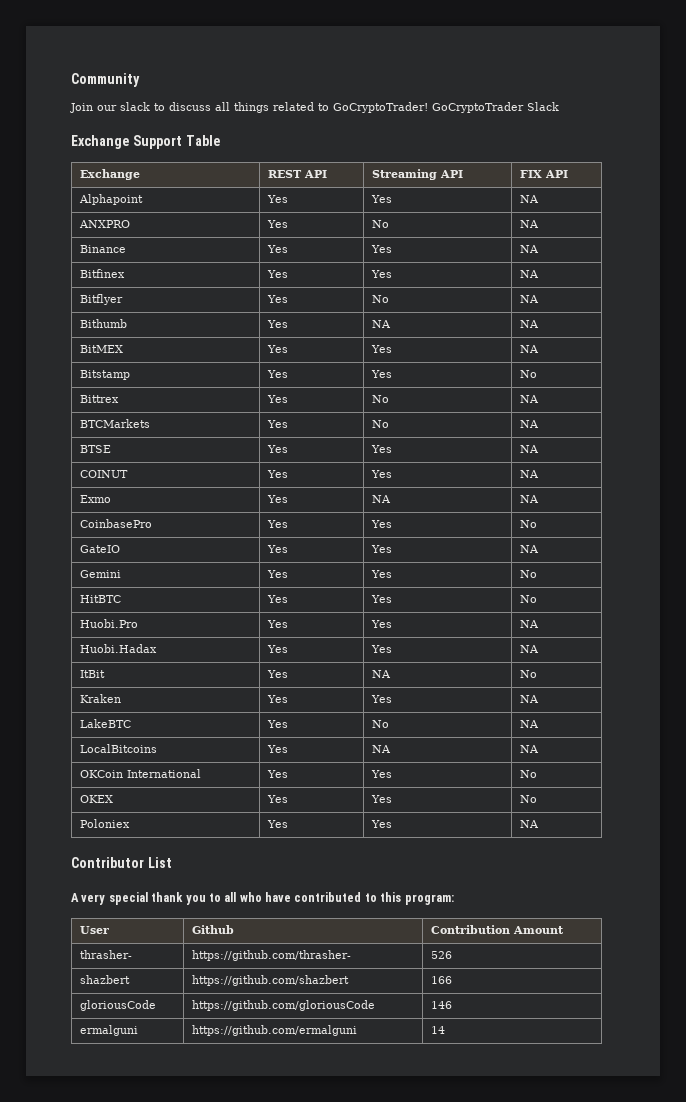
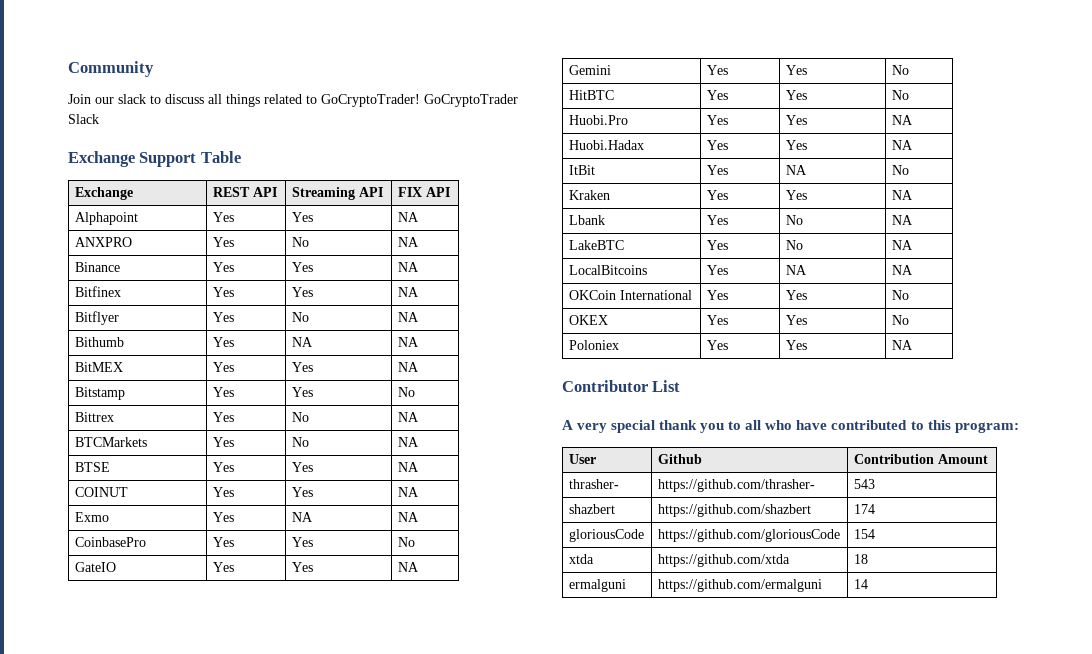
+ Lbank | Yes | No | NA
- thrasher- | https://github.com/thrasher- | 526
+ thrasher- | https://github.com/thrasher- | 543
- shazbert | https://github.com/shazbert | 166
+ shazbert | https://github.com/shazbert | 174
- gloriousCode | https://github.com/gloriousCode | 146
+ gloriousCode | https://github.com/gloriousCode | 154
+ xtda | https://github.com/xtda | 18

